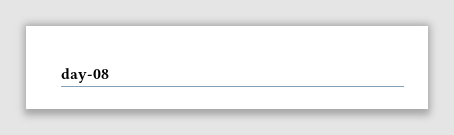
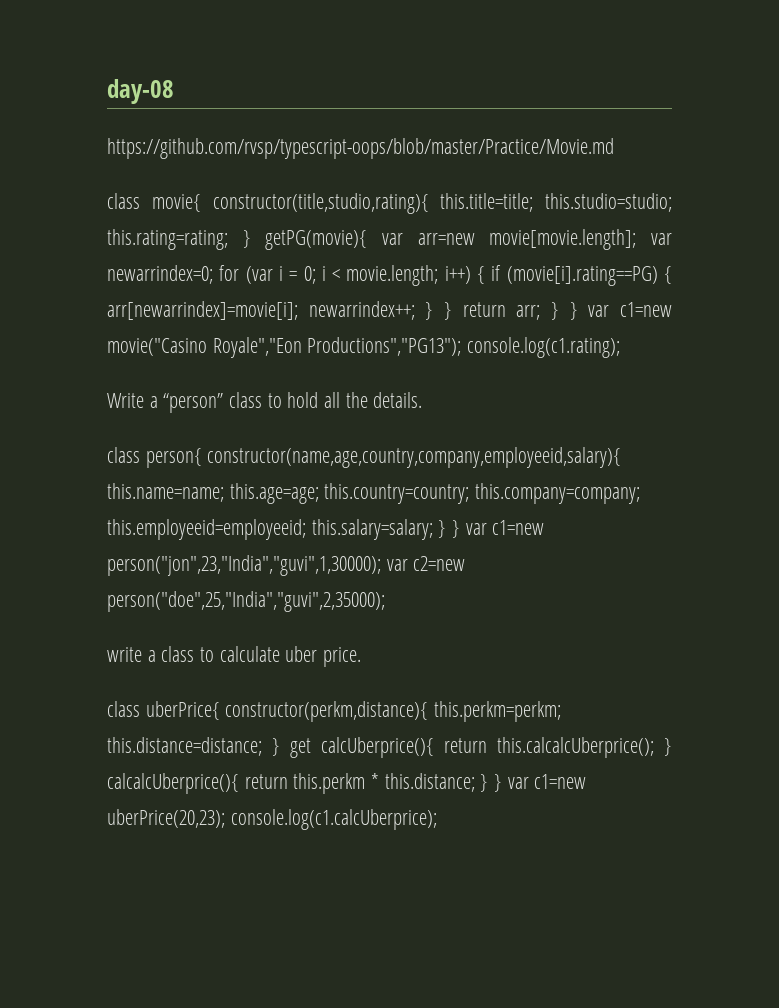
+ https://github.com/rvsp/typescript-oops/blob/master/Practice/Movie.md
+ class movie{ constructor(title,studio,rating){ this.title=title; this.studio=studio; this.rating=rating; } getPG(movie){ var arr=new movie[movie.length]; var newarrindex=0; for (var i = 0; i < movie.length; i++) { if (movie[i].rating==PG) { arr[newarrindex]=movie[i]; newarrindex++; } } return arr; } } var c1=new movie("Casino Royale","Eon Productions","PG13"); console.log(c1.rating);
+ Write a “person” class to hold all the details.
+ class person{ constructor(name,age,country,company,employeeid,salary){ this.name=name; this.age=age; this.country=country; this.company=company; this.employeeid=employeeid; this.salary=salary; } } var c1=new person("jon",23,"India","guvi",1,30000); var c2=new person("doe",25,"India","guvi",2,35000);
+ write a class to calculate uber price.
+ class uberPrice{ constructor(perkm,distance){ this.perkm=perkm; this.distance=distance; } get calcUberprice(){ return this.calcalcUberprice(); } calcalcUberprice(){ return this.perkm * this.distance; } } var c1=new uberPrice(20,23); console.log(c1.calcUberprice);

